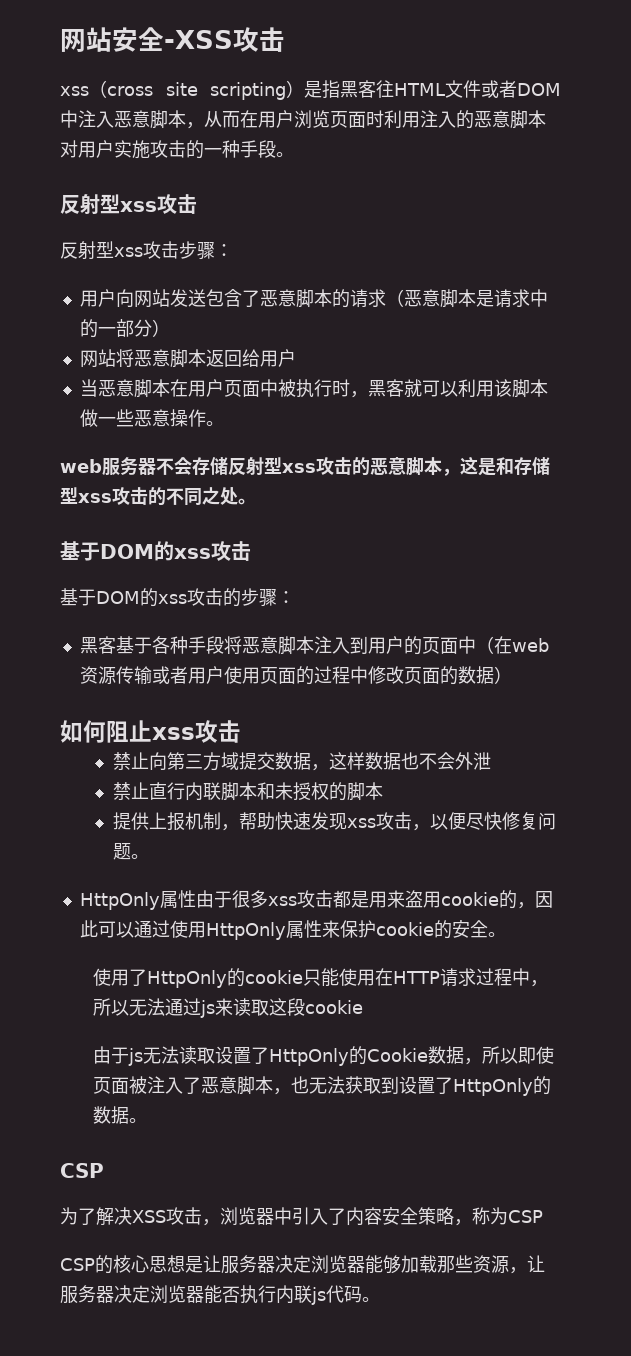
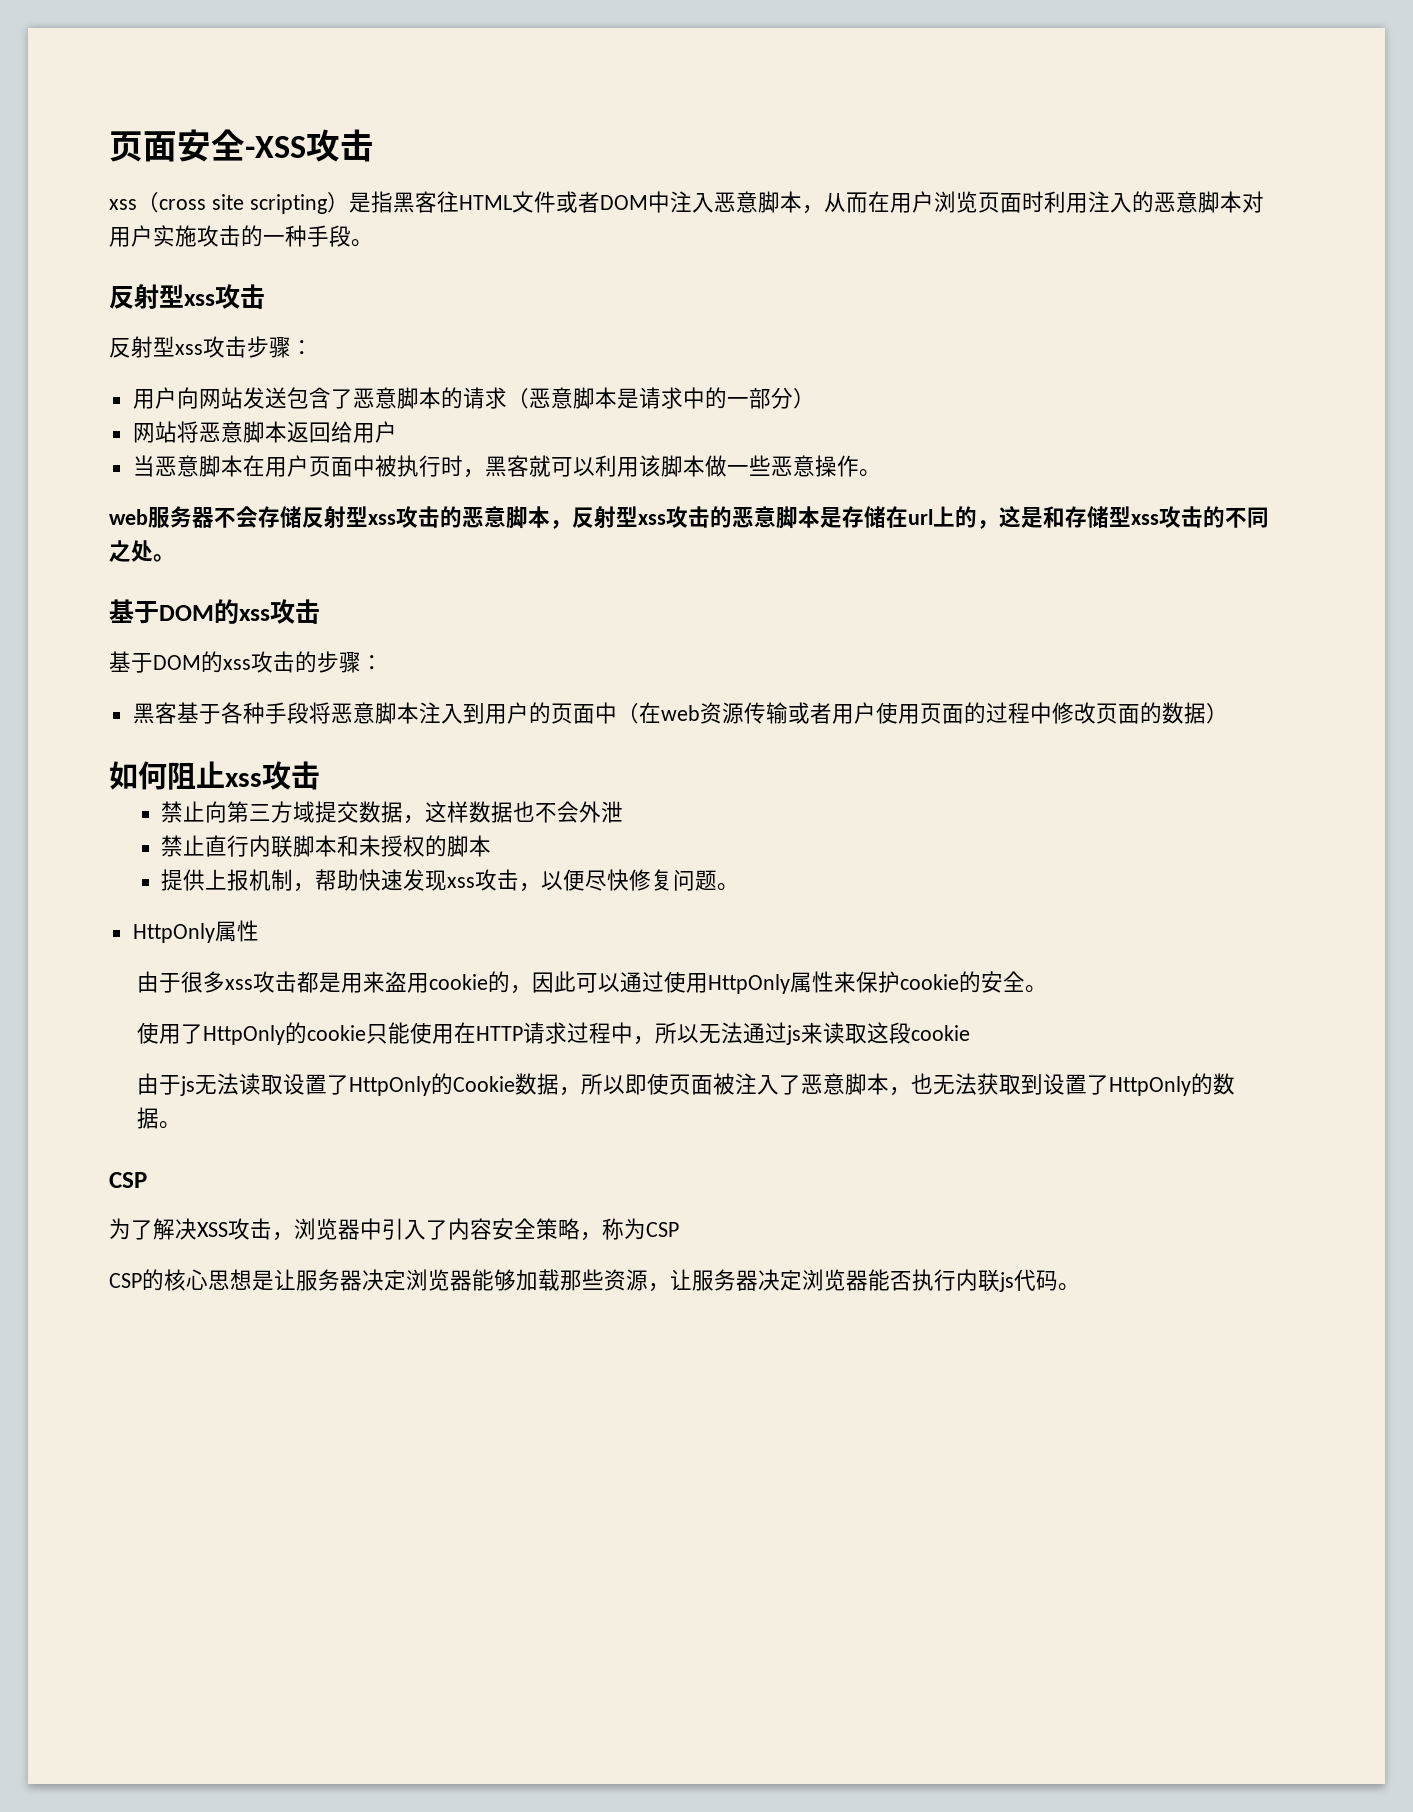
- 网站安全-XSS攻击
+ 页面安全-XSS攻击
- web服务器不会存储反射型xss攻击的恶意脚本，这是和存储型xss攻击的不同之处。
+ web服务器不会存储反射型xss攻击的恶意脚本，反射型xss攻击的恶意脚本是存储在url上的，这是和存储型xss攻击的不同之处。
  提供上报机制，帮助快速发现xss攻击，以便尽快修复问题。
- HttpOnly属性由于很多xss攻击都是用来盗用cookie的，因此可以通过使用HttpOnly属性来保护cookie的安全。
+ HttpOnly属性
+ 由于很多xss攻击都是用来盗用cookie的，因此可以通过使用HttpOnly属性来保护cookie的安全。

